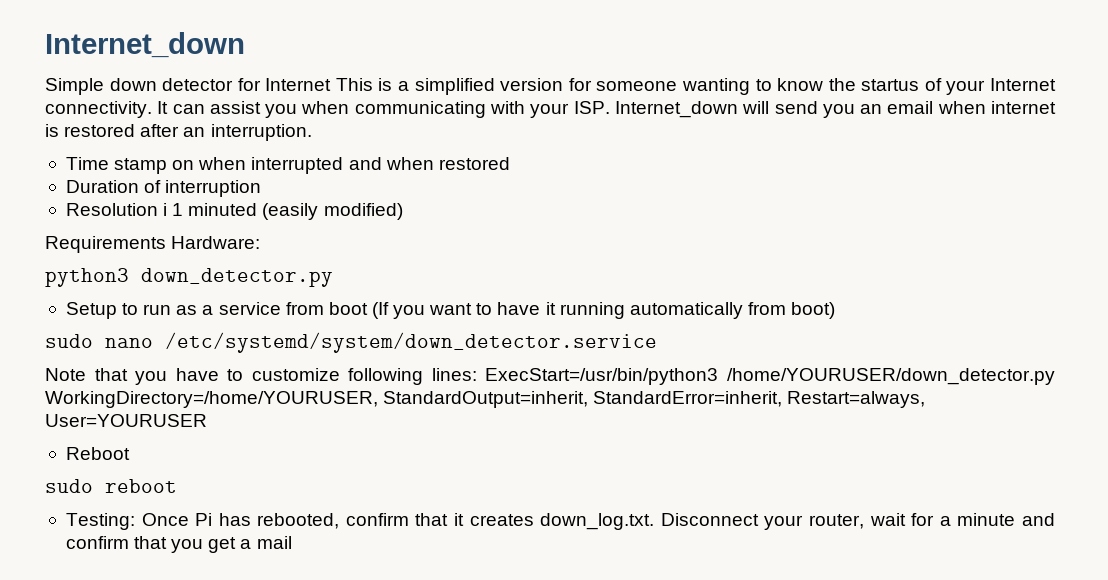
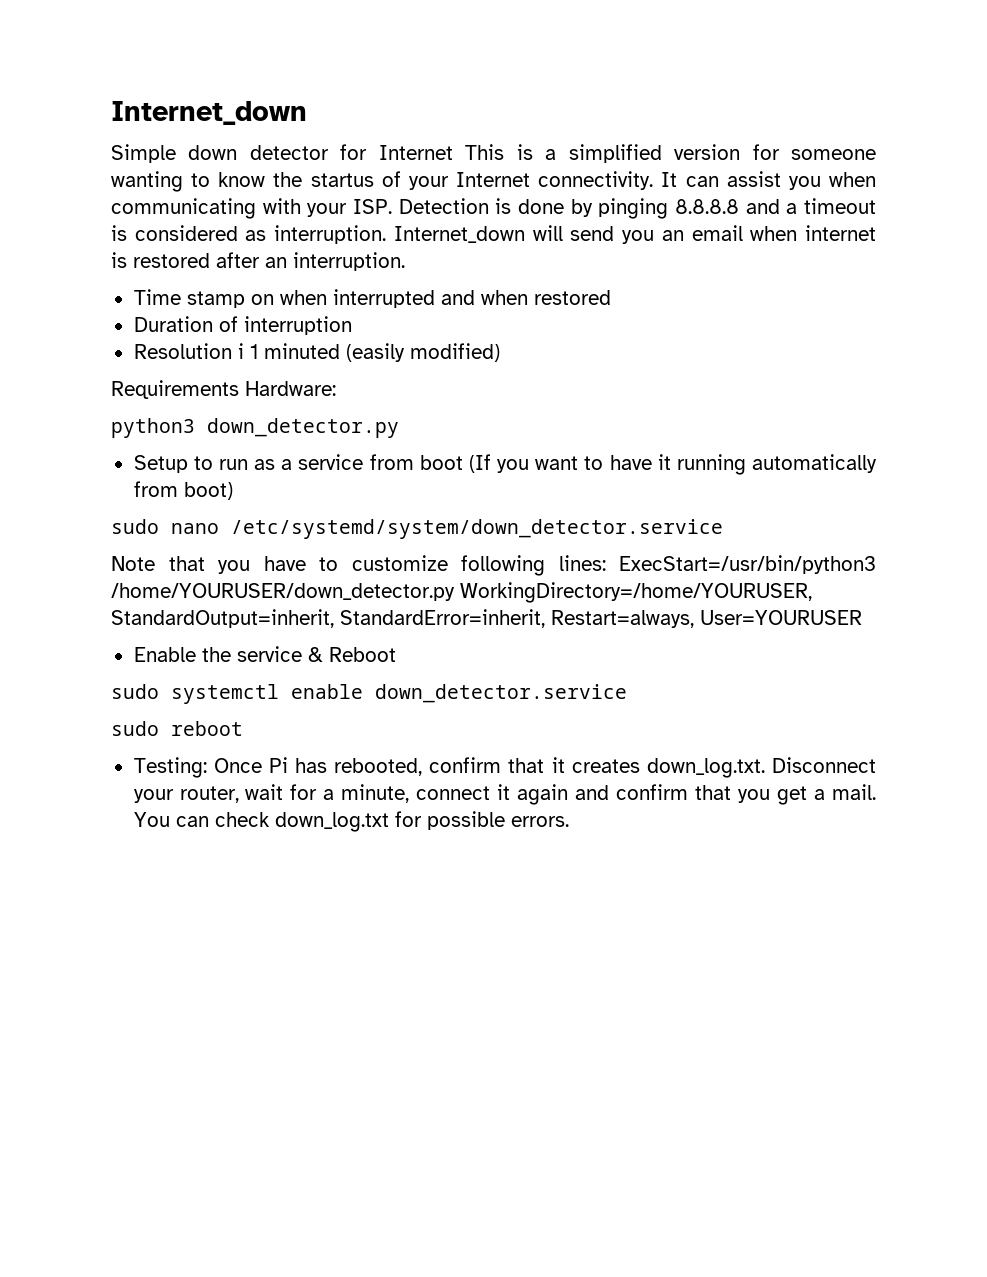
- It can assist you when communicating with your ISP. Internet_down will send you an email when internet is restored after an interruption.
+ It can assist you when communicating with your ISP. Detection is done by pinging 8.8.8.8 and a timeout is considered as interruption. Internet_down will send you an email when internet is restored after an interruption.
- Reboot
+ Enable the service & Reboot
+ sudo systemctl enable down_detector.service
- Testing: Once Pi has rebooted, confirm that it creates down_log.txt. Disconnect your router, wait for a minute and confirm that you get a mail
+ Testing: Once Pi has rebooted, confirm that it creates down_log.txt. Disconnect your router, wait for a minute, connect it again and confirm that you get a mail. You can check down_log.txt for possible errors.

